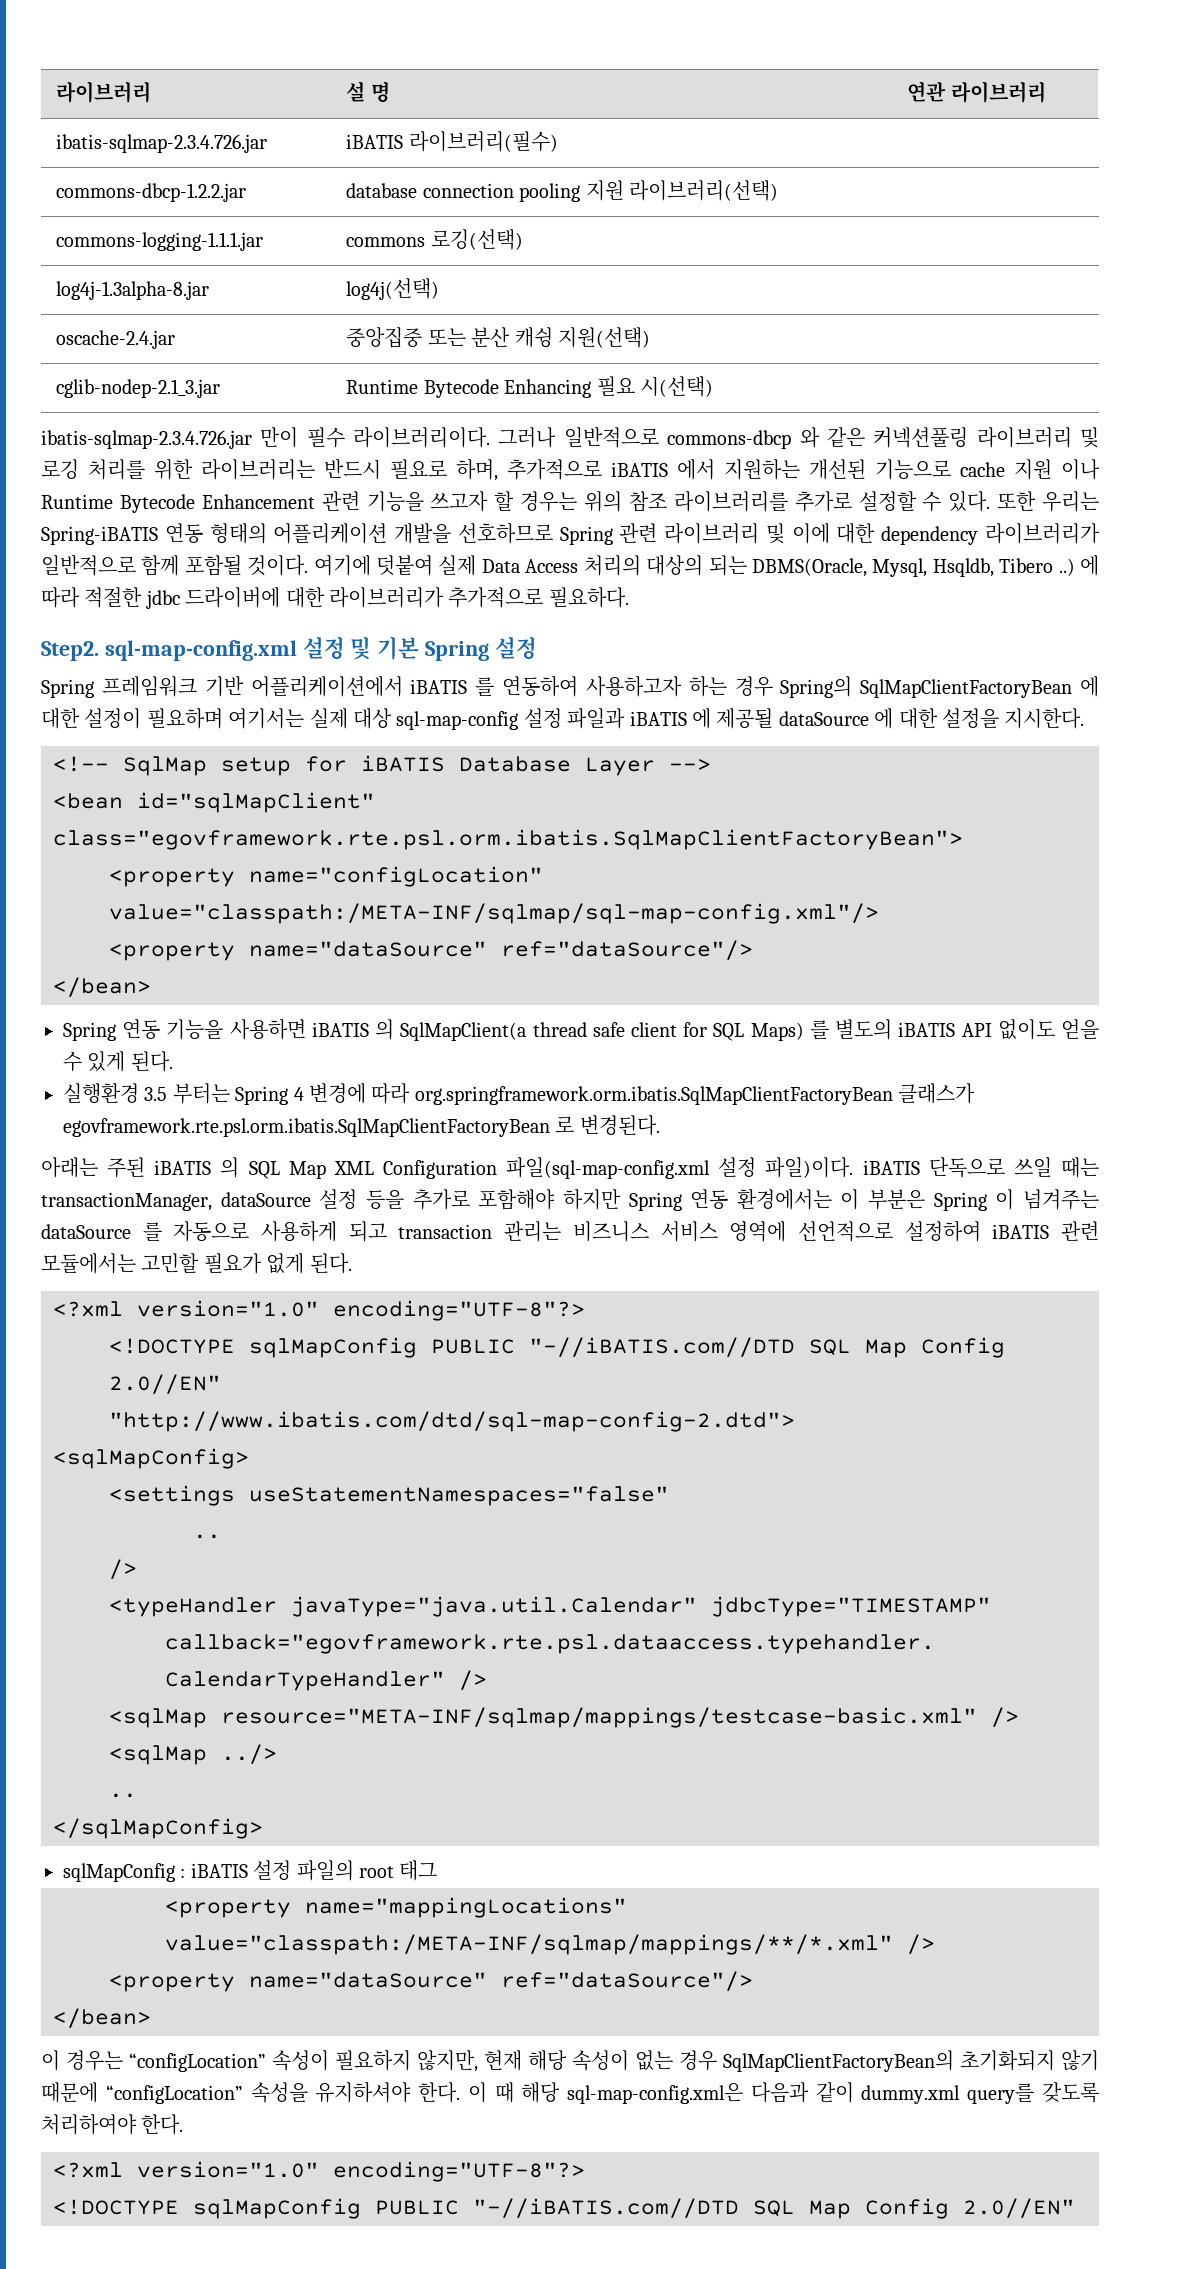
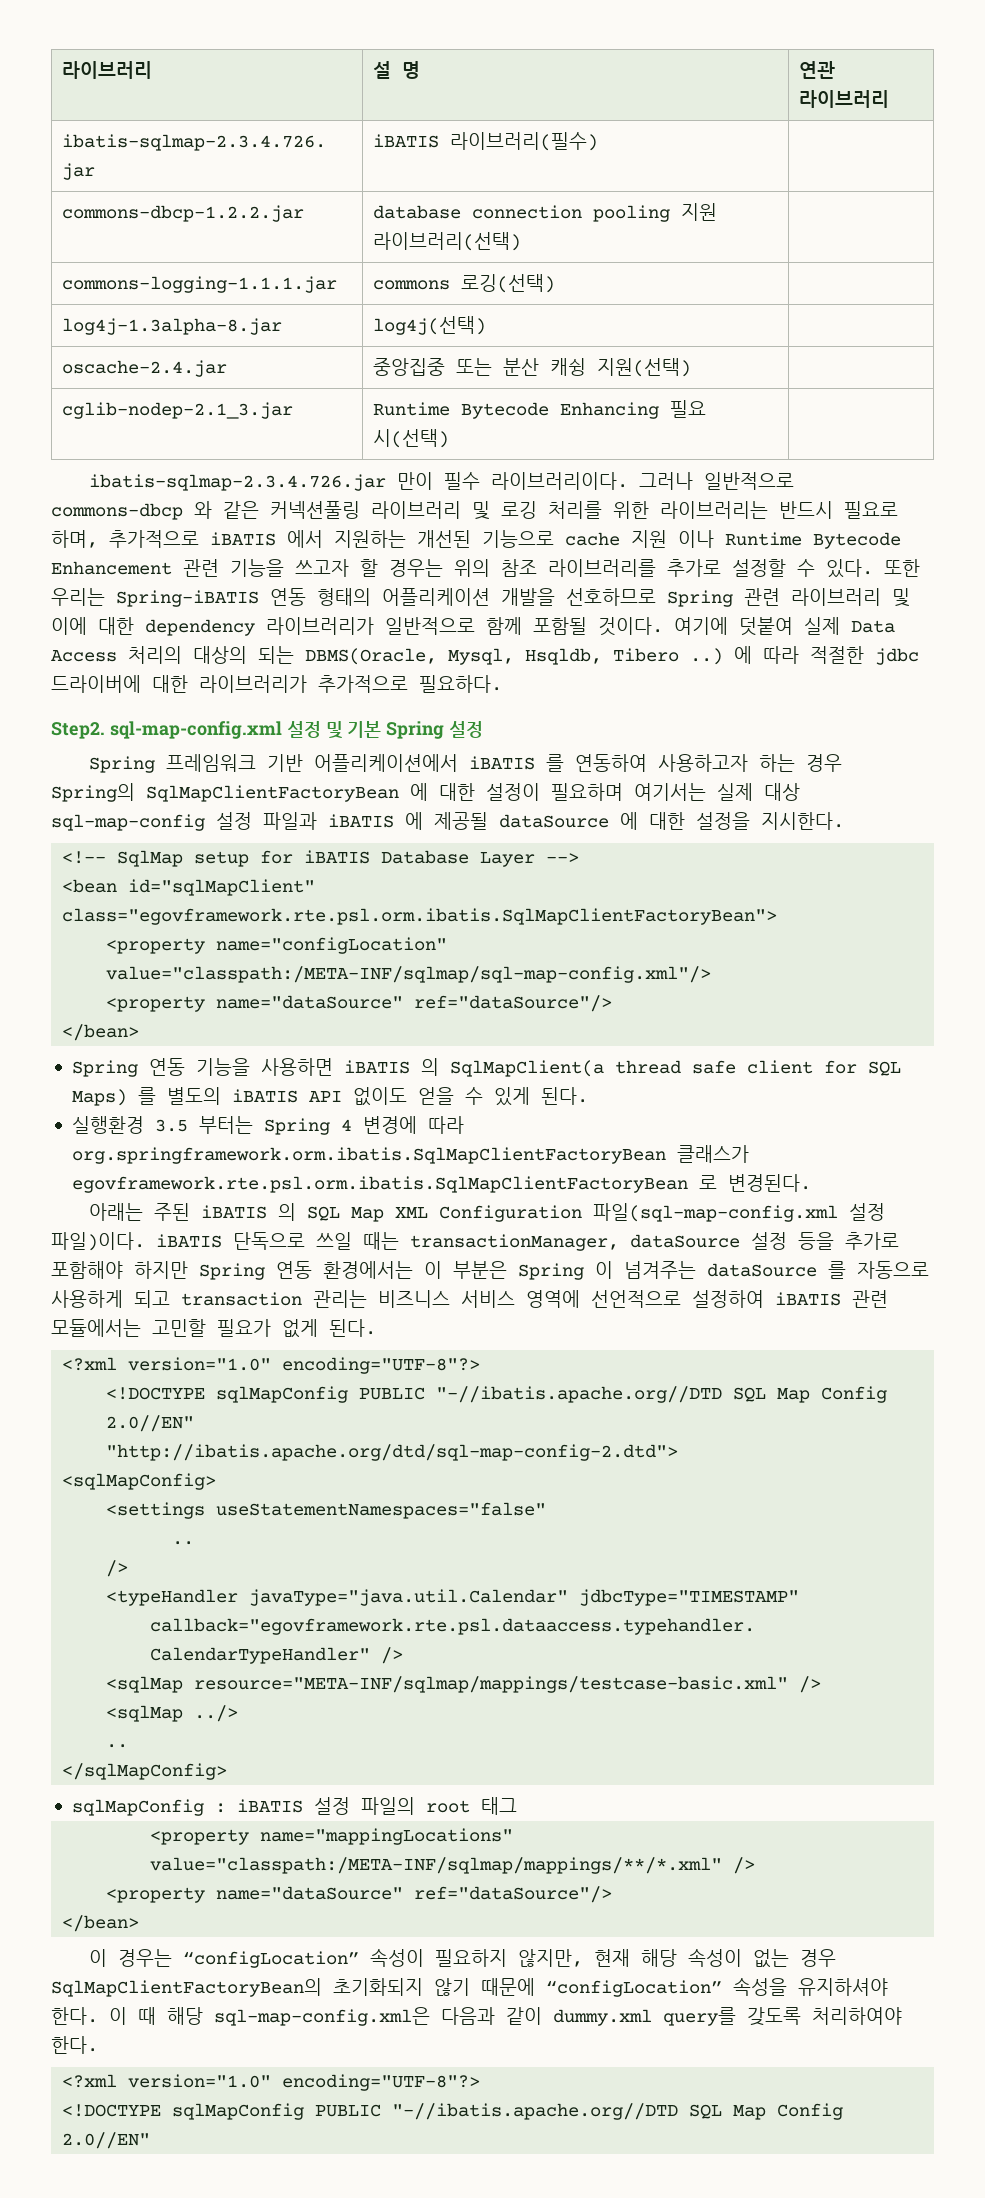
  아래는 주된 iBATIS 의 SQL Map XML Configuration 파일(sql-map-config.xml 설정 파일)이다. iBATIS 단독으로 쓰일 때는 transactionManager, dataSource 설정 등을 추가로 포함해야 하지만 Spring 연동 환경에서는 이 부분은 Spring 이 넘겨주는 dataSource 를 자동으로 사용하게 되고 transaction 관리는 비즈니스 서비스 영역에 선언적으로 설정하여 iBATIS 관련 모듈에서는 고민할 필요가 없게 된다.
  <?xml version="1.0" encoding="UTF-8"?>
- <!DOCTYPE sqlMapConfig PUBLIC "-//iBATIS.com//DTD SQL Map Config 2.0//EN"
+ <!DOCTYPE sqlMapConfig PUBLIC "-//ibatis.apache.org//DTD SQL Map Config 2.0//EN"
- "http://www.ibatis.com/dtd/sql-map-config-2.dtd">
+ "http://ibatis.apache.org/dtd/sql-map-config-2.dtd">
  이 때 해당 sql-map-config.xml은 다음과 같이 dummy.xml query를 갖도록 처리하여야 한다.
  <?xml version="1.0" encoding="UTF-8"?>
- <!DOCTYPE sqlMapConfig PUBLIC "-//iBATIS.com//DTD SQL Map Config 2.0//EN"
+ <!DOCTYPE sqlMapConfig PUBLIC "-//ibatis.apache.org//DTD SQL Map Config 2.0//EN"

